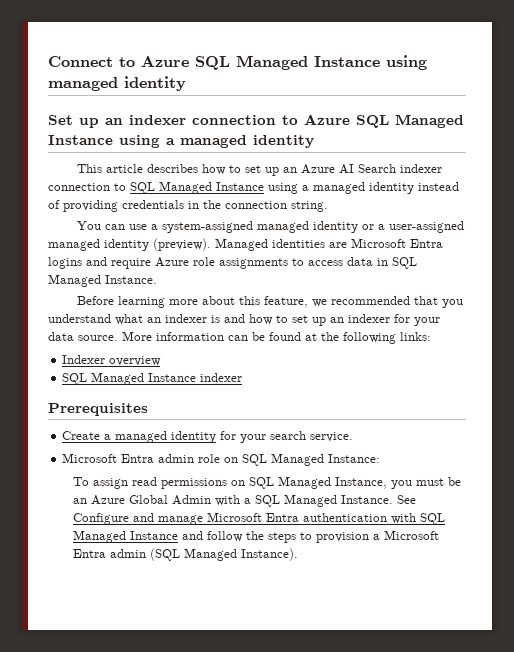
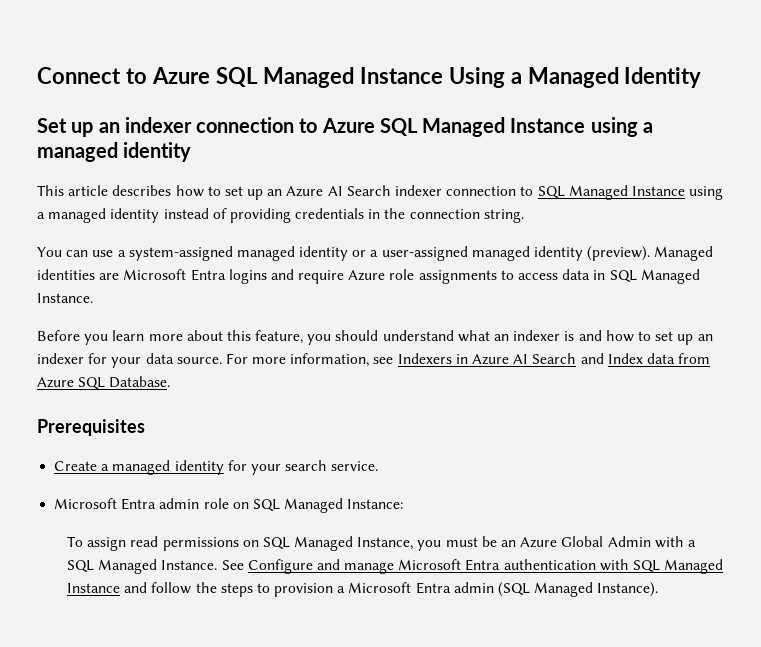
- Connect to Azure SQL Managed Instance using managed identity
+ Connect to Azure SQL Managed Instance Using a Managed Identity
- Before learning more about this feature, we recommended that you understand what an indexer is and how to set up an indexer for your data source.
+ Before you learn more about this feature, you should understand what an indexer is and how to set up an indexer for your data source.
- More information can be found at the following links:
- Indexer overview
- SQL Managed Instance indexer
+ For more information, see Indexers in Azure AI Search and Index data from Azure SQL Database.

